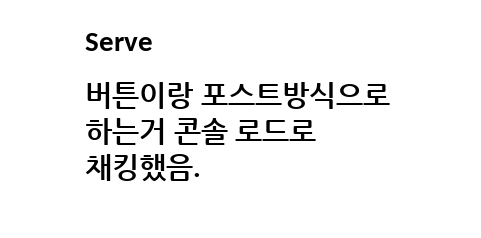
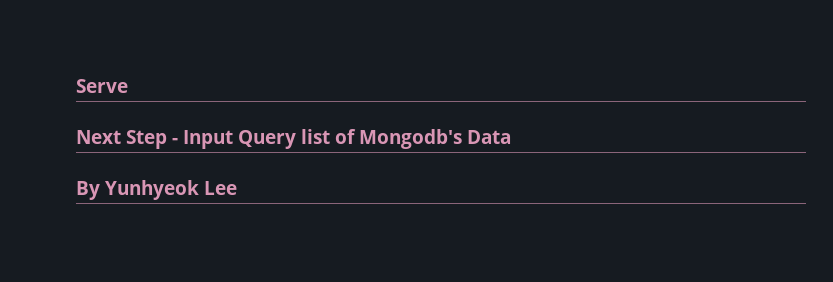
- 버튼이랑 포스트방식으로 하는거 콘솔 로드로 채킹했음.
+ Next Step - Input Query list of Mongodb's Data
+ By Yunhyeok Lee

